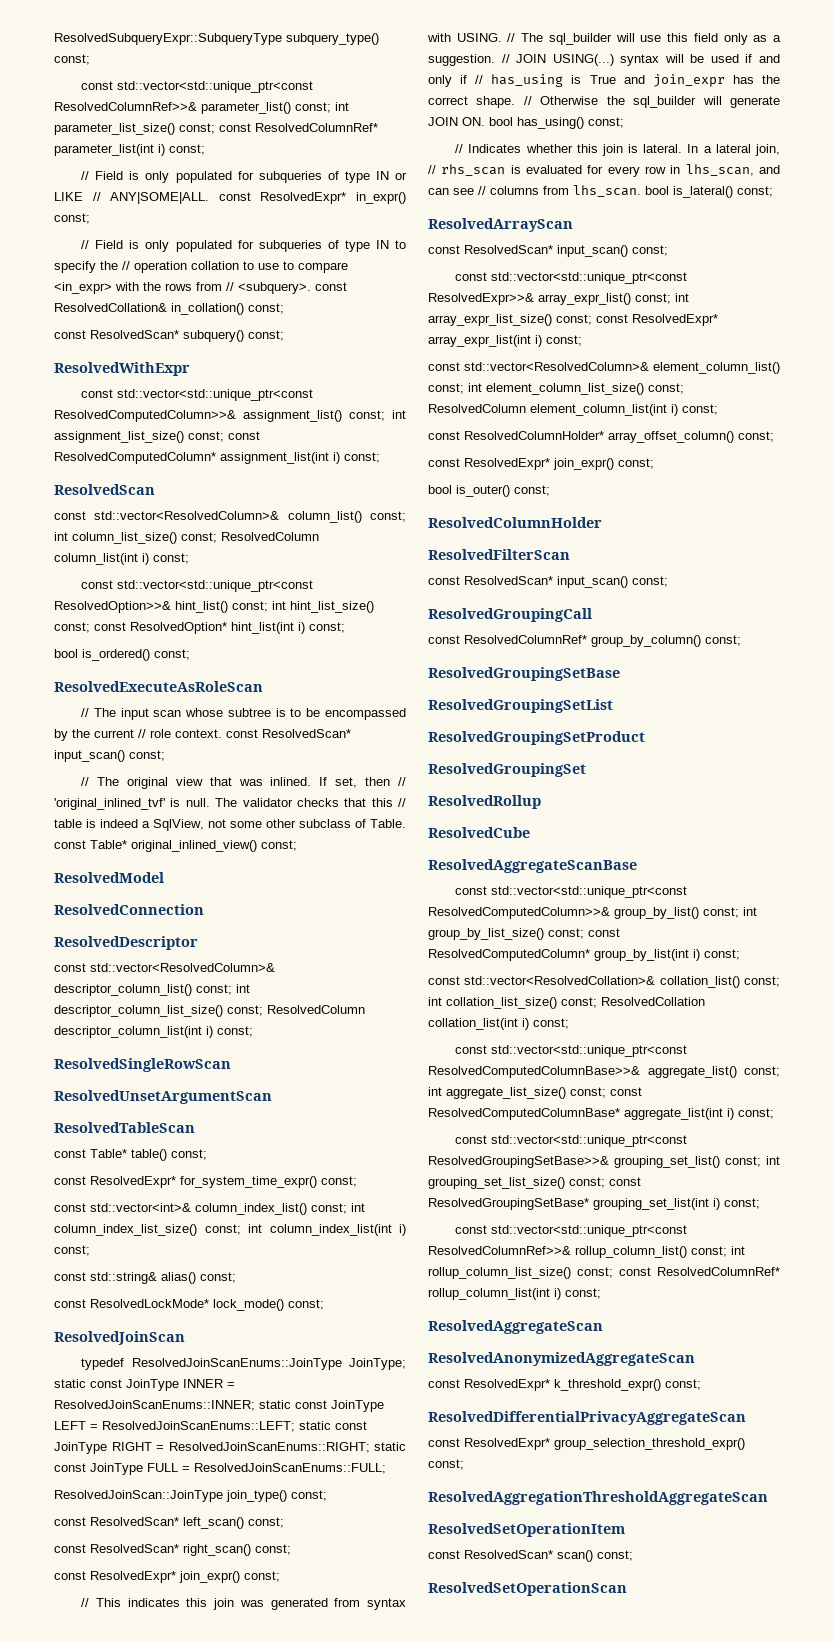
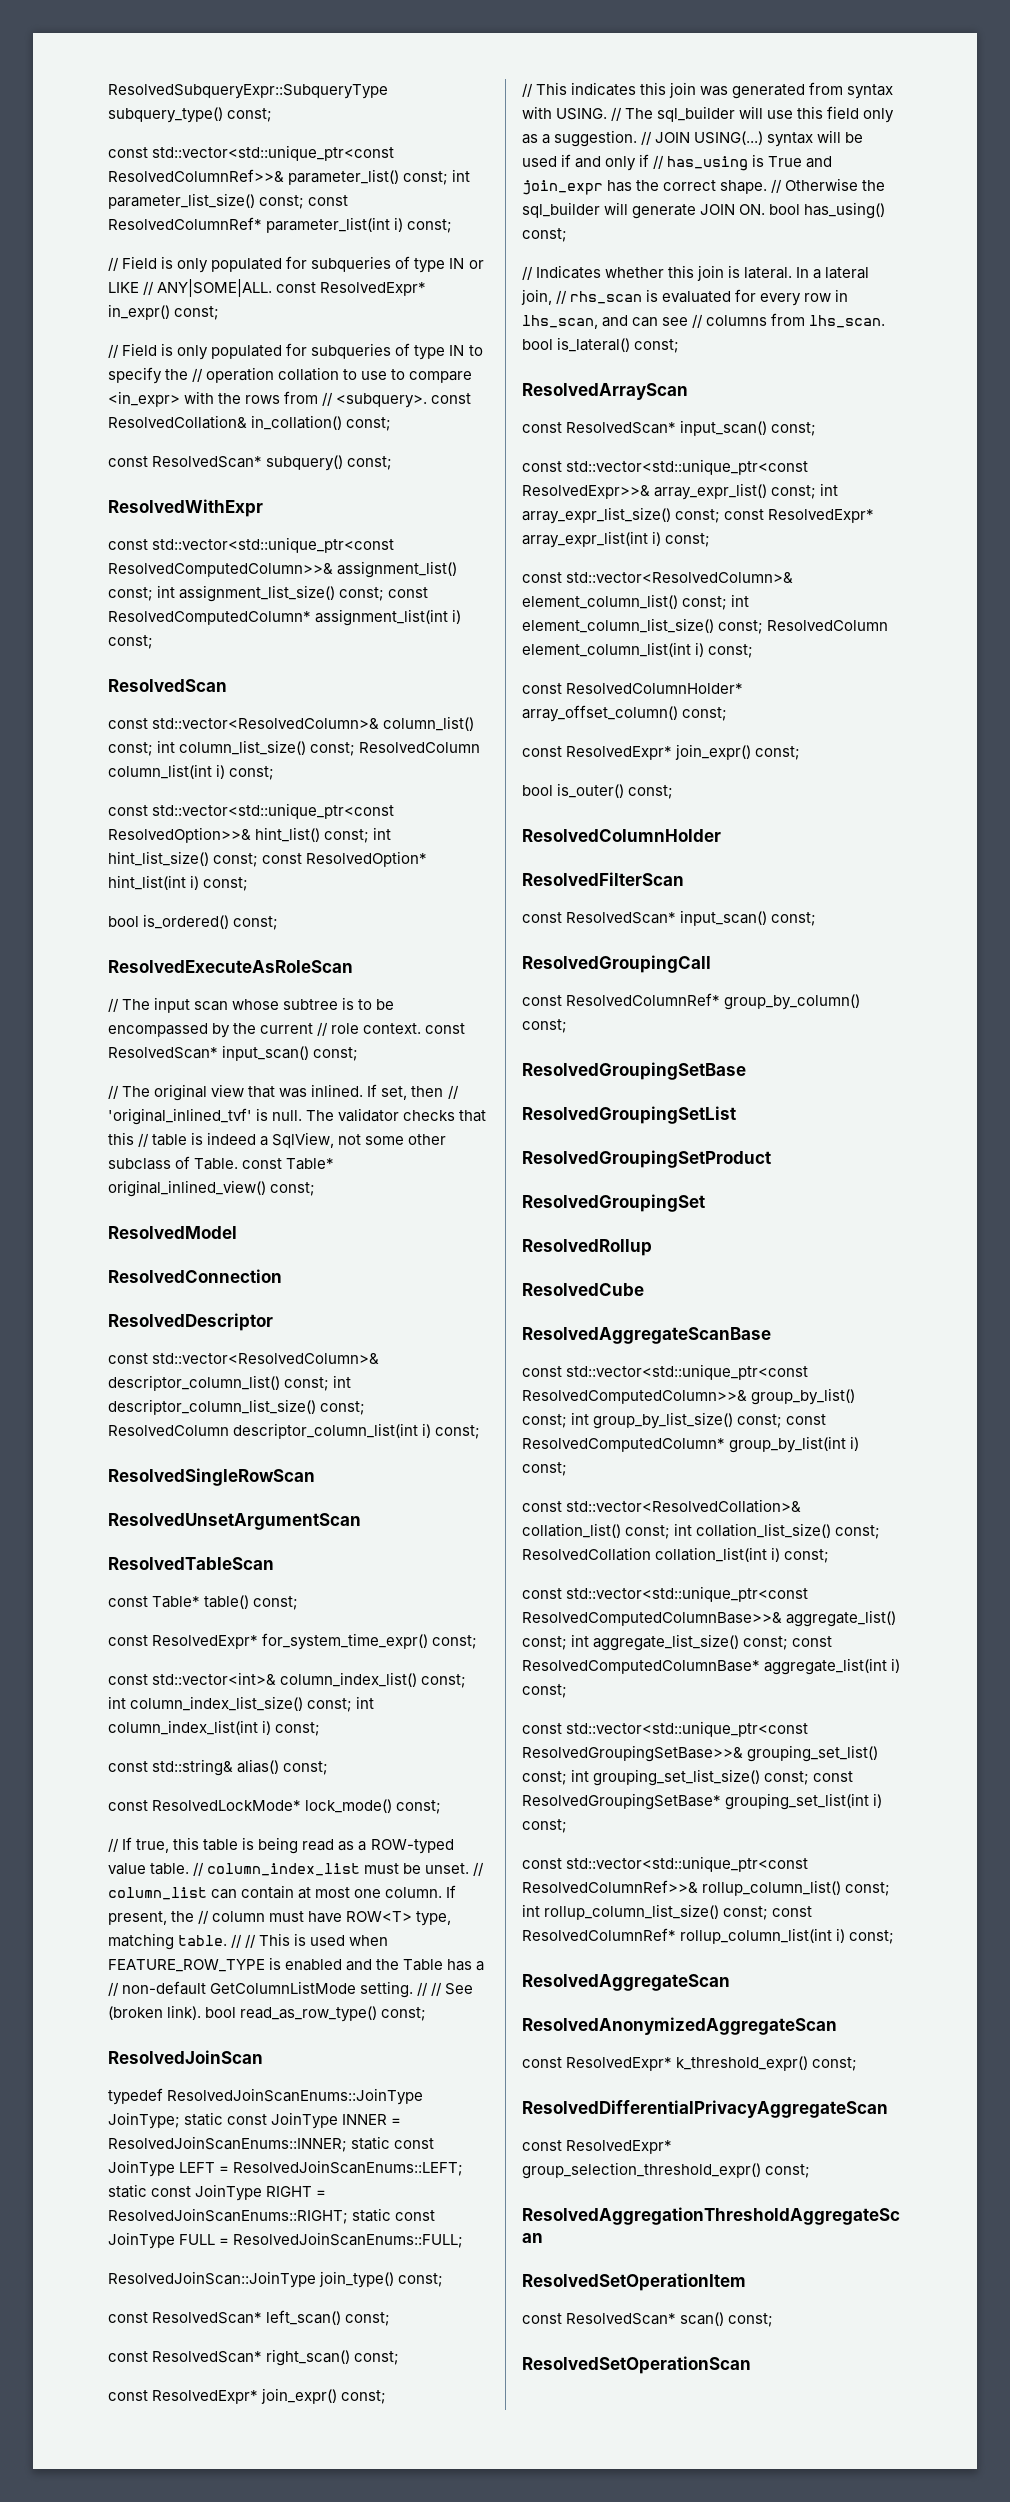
+ // If true, this table is being read as a ROW-typed value table. // column_index_list must be unset. // column_list can contain at most one column. If present, the // column must have ROW<T> type, matching table. // // This is used when FEATURE_ROW_TYPE is enabled and the Table has a // non-default GetColumnListMode setting. // // See (broken link). bool read_as_row_type() const;

